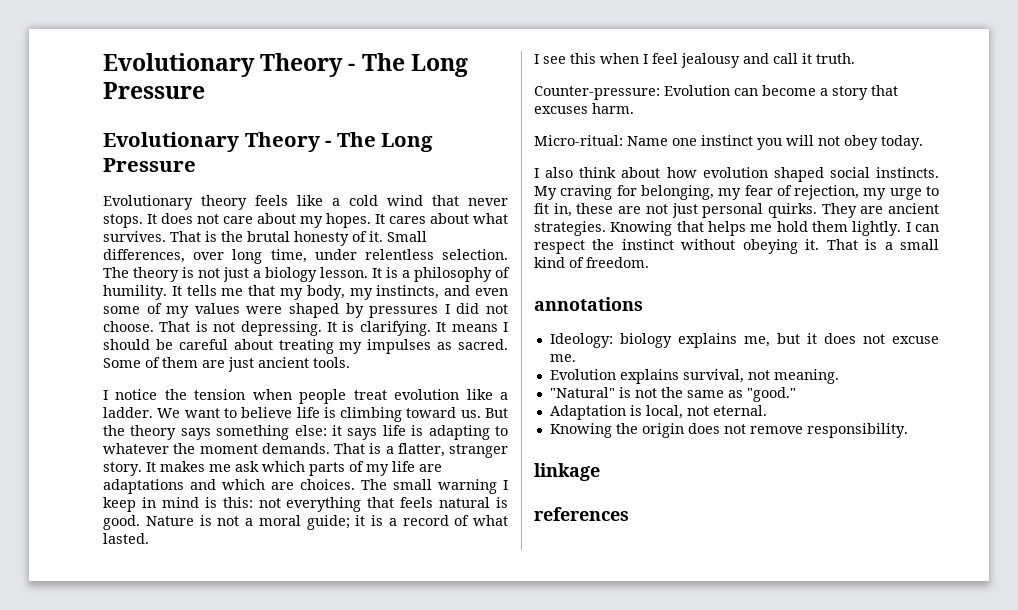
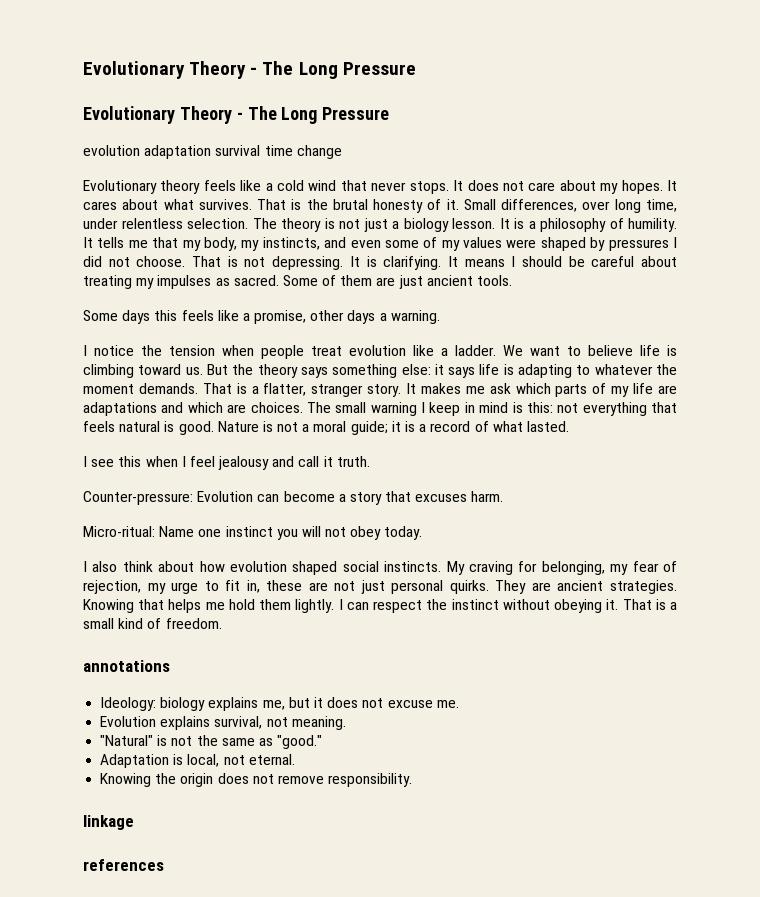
+ evolution adaptation survival time change
+ Some days this feels like a promise, other days a warning.

